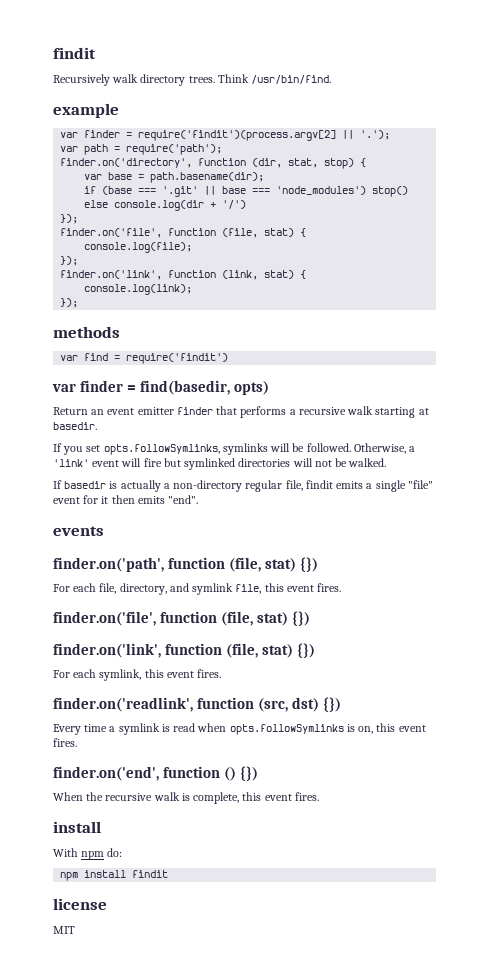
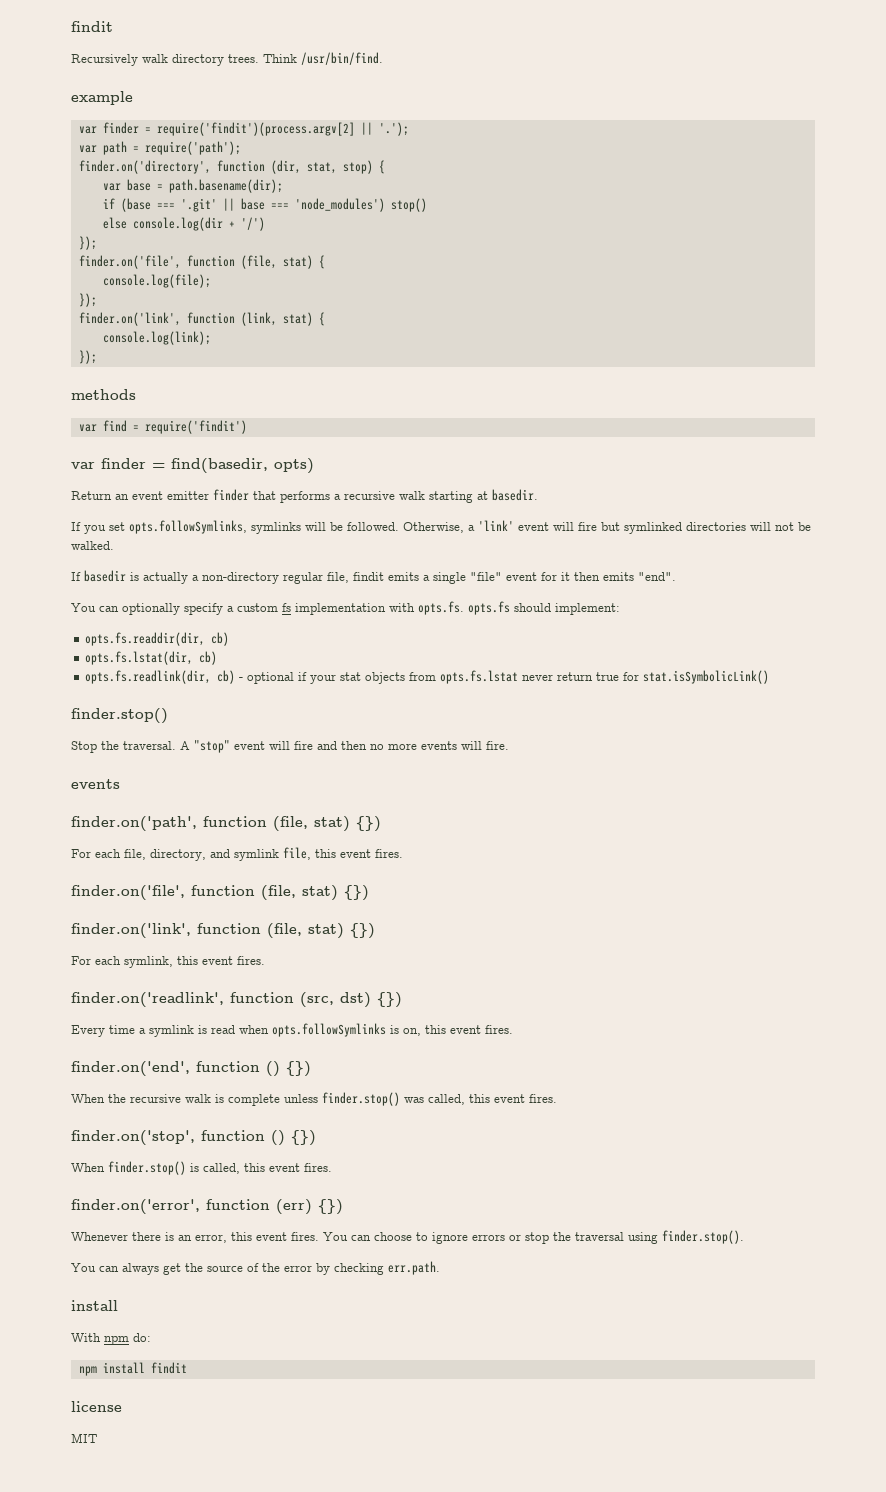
+ You can optionally specify a custom fs implementation with opts.fs. opts.fs should implement:
+ opts.fs.readdir(dir, cb)
+ opts.fs.lstat(dir, cb)
+ opts.fs.readlink(dir, cb) - optional if your stat objects from opts.fs.lstat never return true for stat.isSymbolicLink()
+ finder.stop()
+ Stop the traversal. A "stop" event will fire and then no more events will fire.
- When the recursive walk is complete, this event fires.
+ When the recursive walk is complete unless finder.stop() was called, this event fires.
+ finder.on('stop', function () {})
+ When finder.stop() is called, this event fires.
+ finder.on('error', function (err) {})
+ Whenever there is an error, this event fires. You can choose to ignore errors or stop the traversal using finder.stop().
+ You can always get the source of the error by checking err.path.

